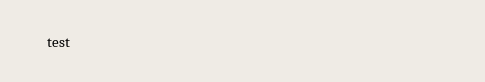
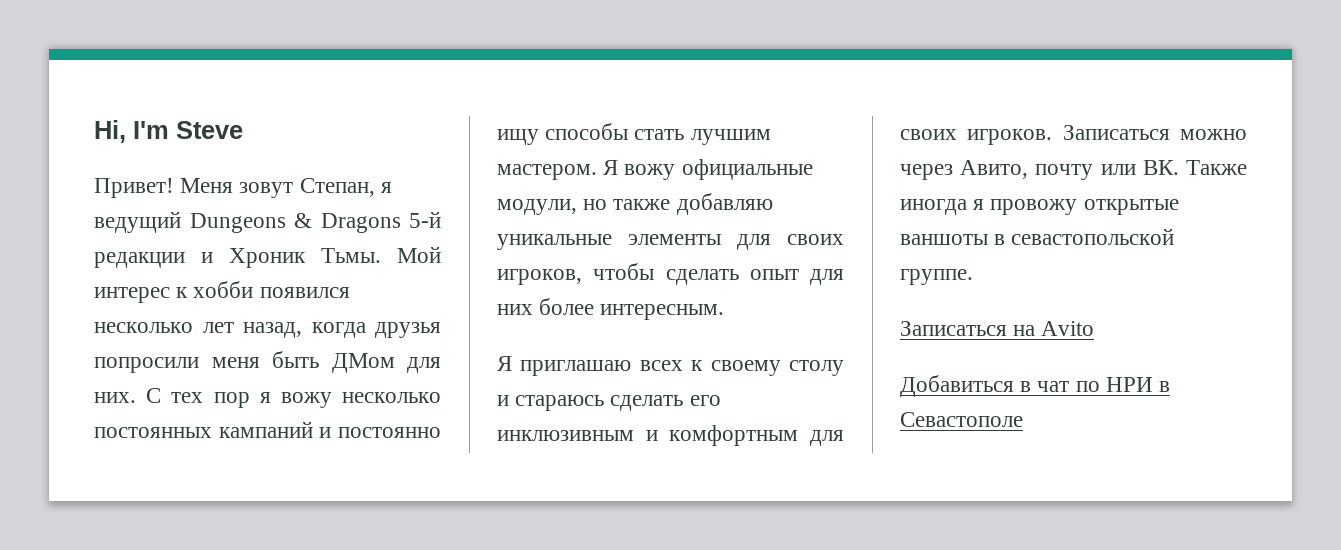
- test
+ Hi, I'm Steve
+ Привет! Меня зовут Степан, я ведущий Dungeons & Dragons 5-й редакции и Хроник Тьмы. Мой интерес к хобби появился несколько лет назад, когда друзья попросили меня быть ДМом для них. С тех пор я вожу несколько постоянных кампаний и постоянно ищу способы стать лучшим мастером. Я вожу официальные модули, но также добавляю уникальные элементы для своих игроков, чтобы сделать опыт для них более интересным.
+ Я приглашаю всех к своему столу и стараюсь сделать его инклюзивным и комфортным для своих игроков. Записаться можно через Авито, почту или ВК. Также иногда я провожу открытые ваншоты в севастопольской группе.
+ Записаться на Avito
+ Добавиться в чат по НРИ в Севастополе

